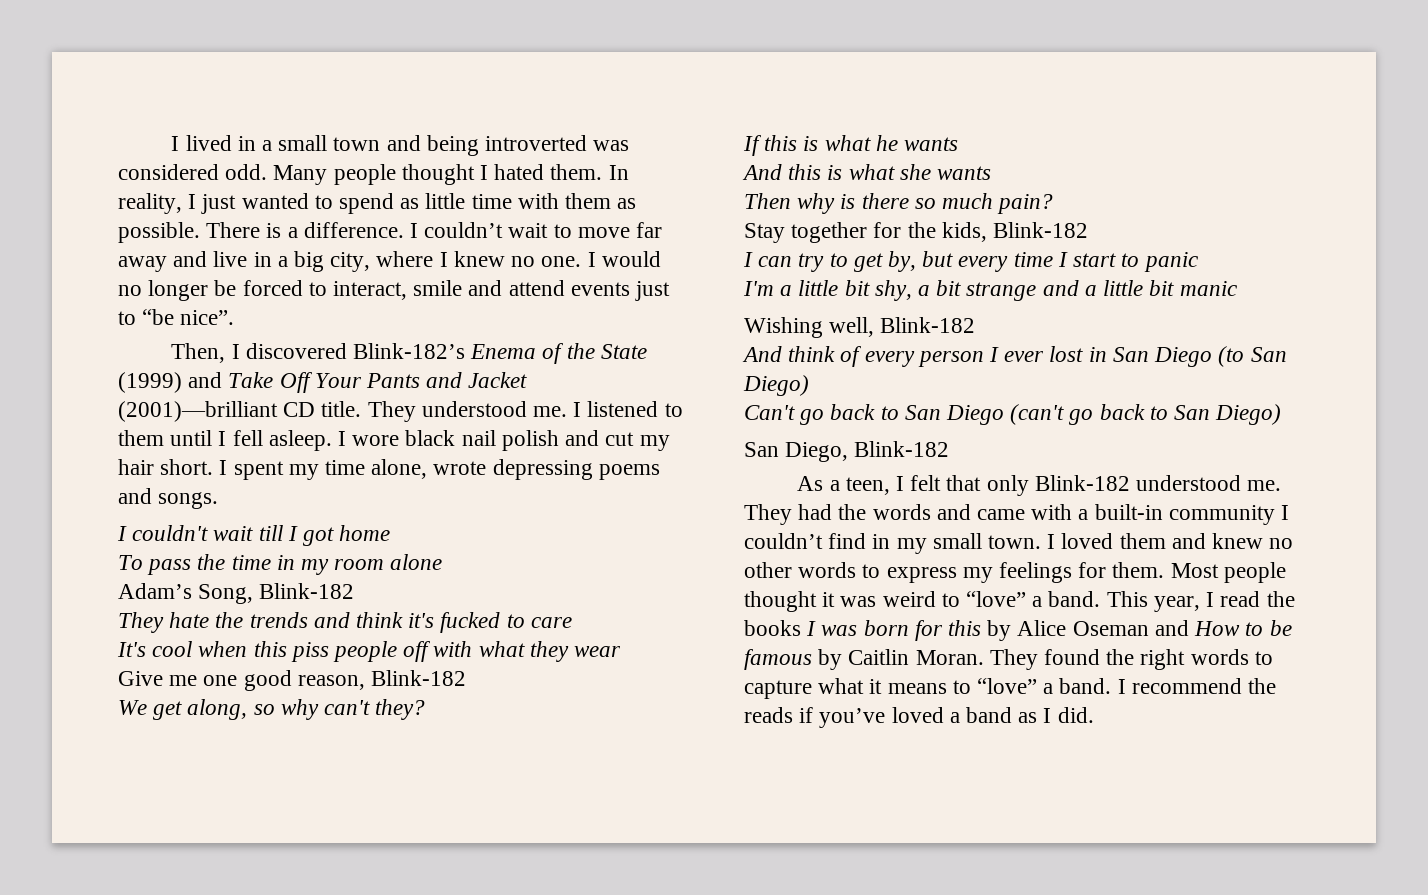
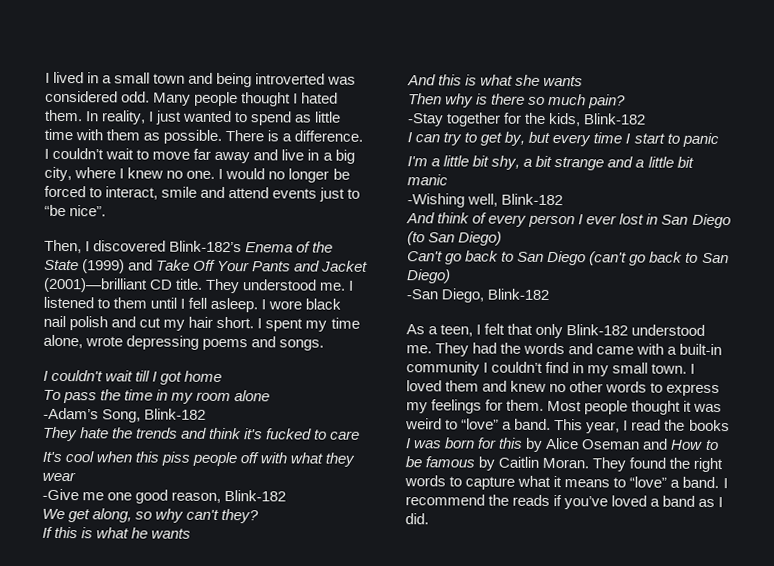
- Adam’s Song, Blink-182
+ -Adam’s Song, Blink-182
- Give me one good reason, Blink-182
+ -Give me one good reason, Blink-182
- Stay together for the kids, Blink-182
+ -Stay together for the kids, Blink-182
- Wishing well, Blink-182
+ -Wishing well, Blink-182
- San Diego, Blink-182
+ -San Diego, Blink-182

